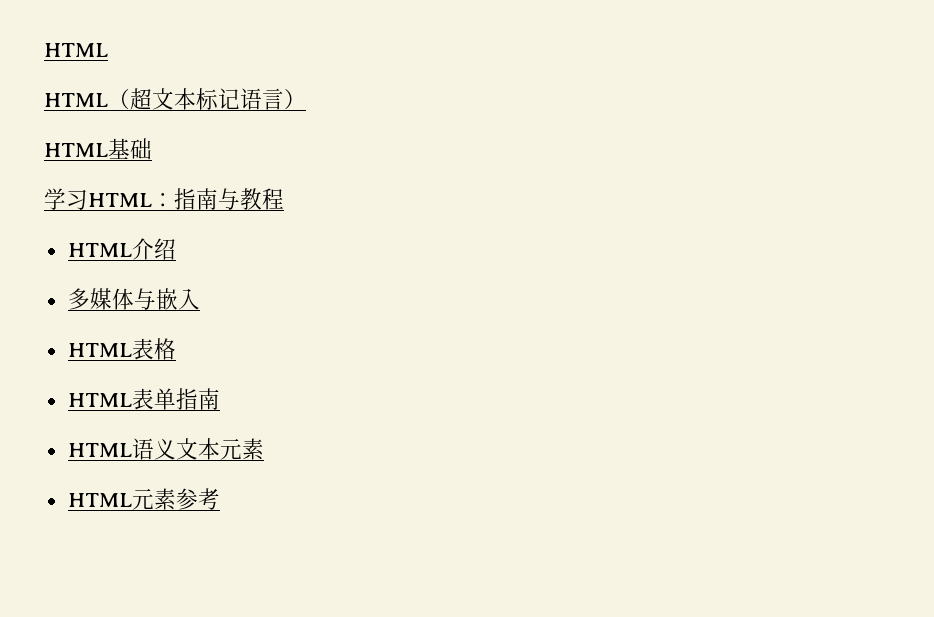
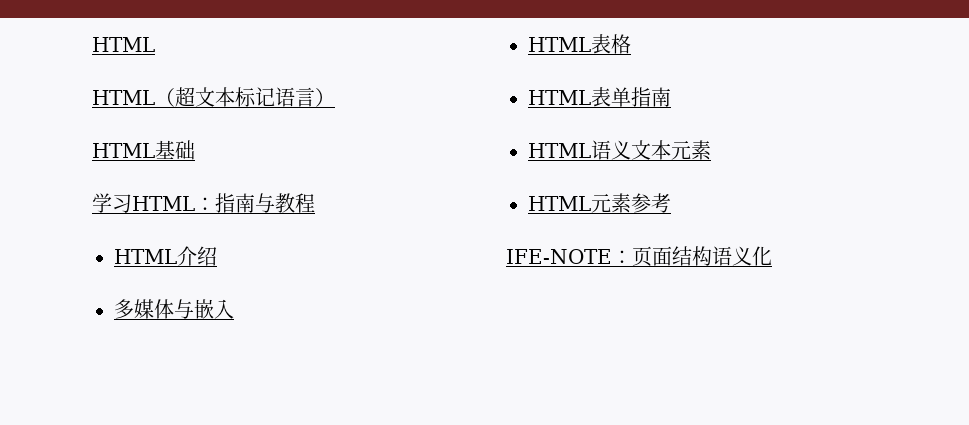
+ IFE-NOTE：页面结构语义化

